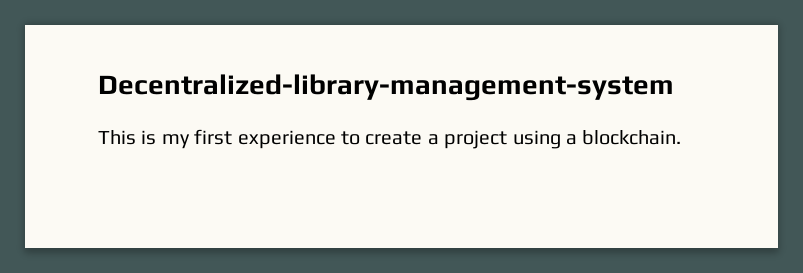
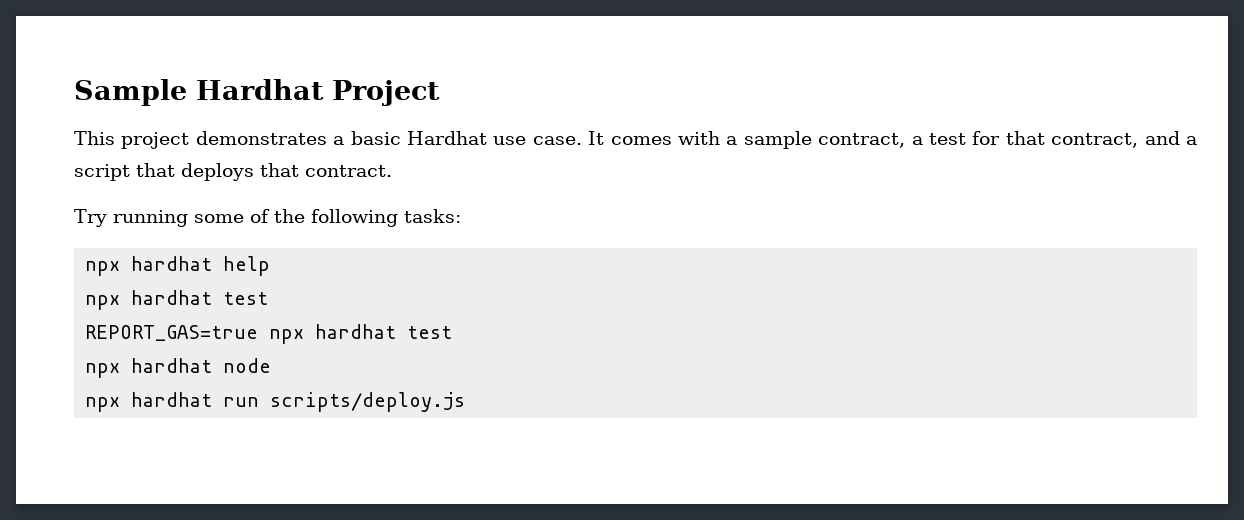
- Decentralized-library-management-system
- This is my first experience to create a project using a blockchain.
+ Sample Hardhat Project
+ This project demonstrates a basic Hardhat use case. It comes with a sample contract, a test for that contract, and a script that deploys that contract.
+ Try running some of the following tasks:
+ npx hardhat help
+ npx hardhat test
+ REPORT_GAS=true npx hardhat test
+ npx hardhat node
+ npx hardhat run scripts/deploy.js

